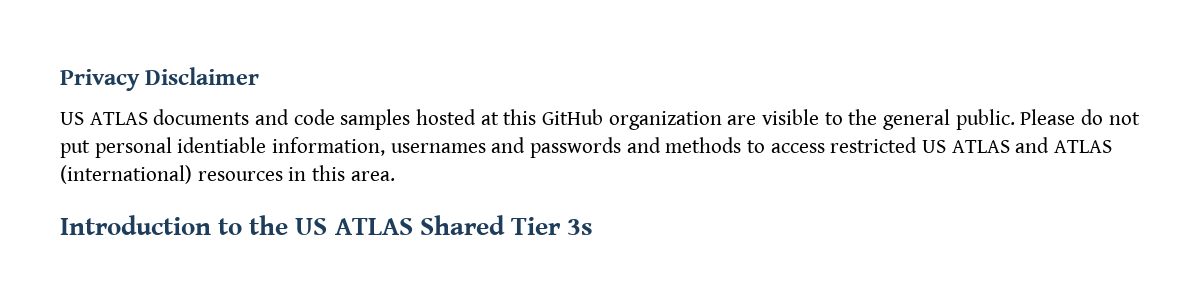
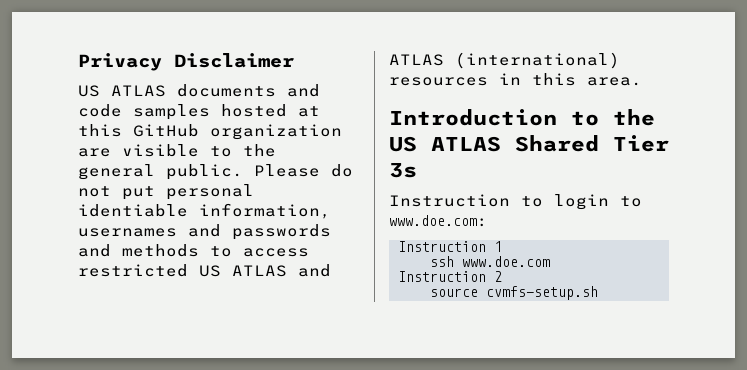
+ Instruction to login to www.doe.com:
+ Instruction 1
+ ssh www.doe.com
+ Instruction 2
+ source cvmfs-setup.sh

